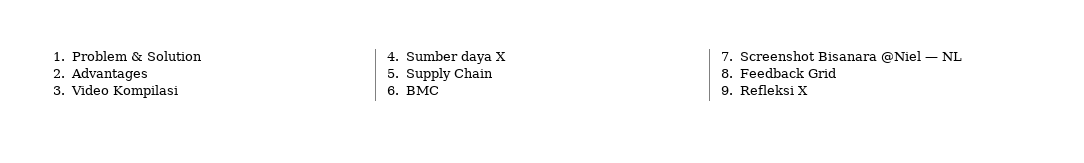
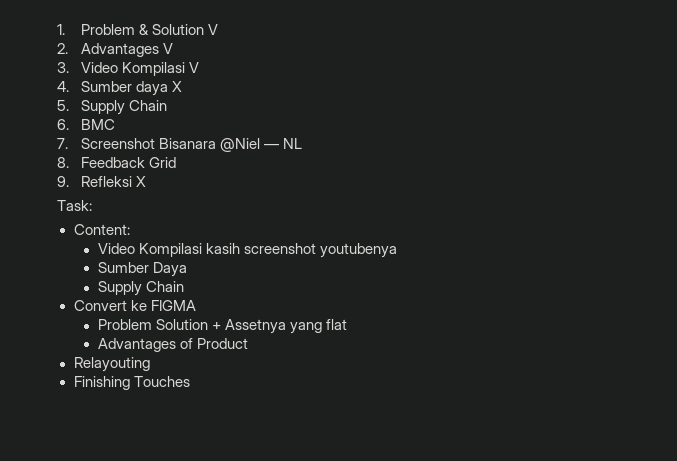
- 1. Problem & Solution
+ 1. Problem & Solution V
- 2. Advantages
+ 2. Advantages V
- 3. Video Kompilasi
+ 3. Video Kompilasi V
+ Task:
+ Content:
+ Video Kompilasi kasih screenshot youtubenya
+ Sumber Daya
+ Supply Chain
+ Convert ke FIGMA
+ Problem Solution + Assetnya yang flat
+ Advantages of Product
+ Relayouting
+ Finishing Touches

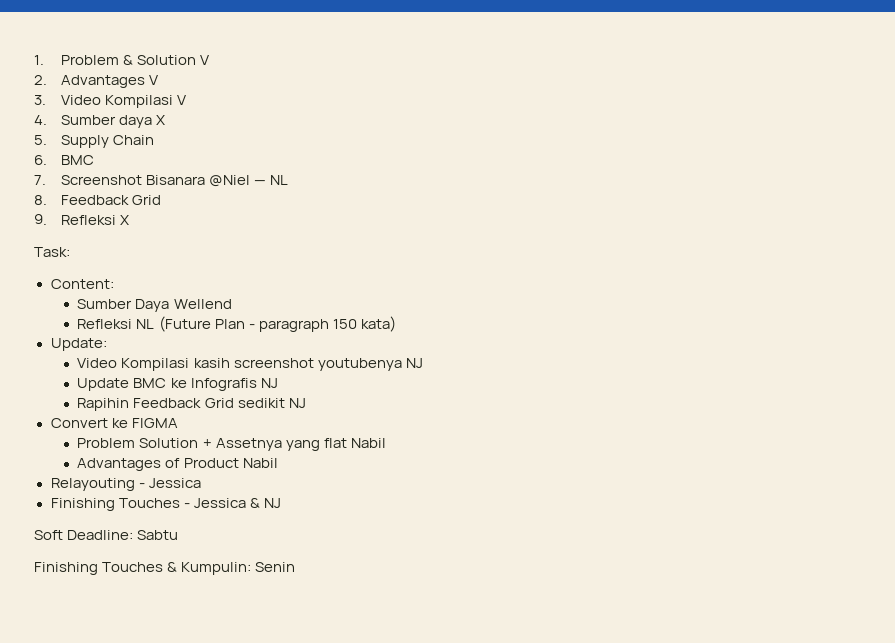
+ Sumber Daya Wellend
+ Refleksi NL (Future Plan - paragraph 150 kata)
+ Update:
- Video Kompilasi kasih screenshot youtubenya
- Sumber Daya
- Supply Chain
+ Video Kompilasi kasih screenshot youtubenya NJ
+ Update BMC ke Infografis NJ
+ Rapihin Feedback Grid sedikit NJ
- Problem Solution + Assetnya yang flat
+ Problem Solution + Assetnya yang flat Nabil
- Advantages of Product
+ Advantages of Product Nabil
- Relayouting
- Finishing Touches
+ Relayouting - Jessica
+ Finishing Touches - Jessica & NJ
+ Soft Deadline: Sabtu
+ Finishing Touches & Kumpulin: Senin

